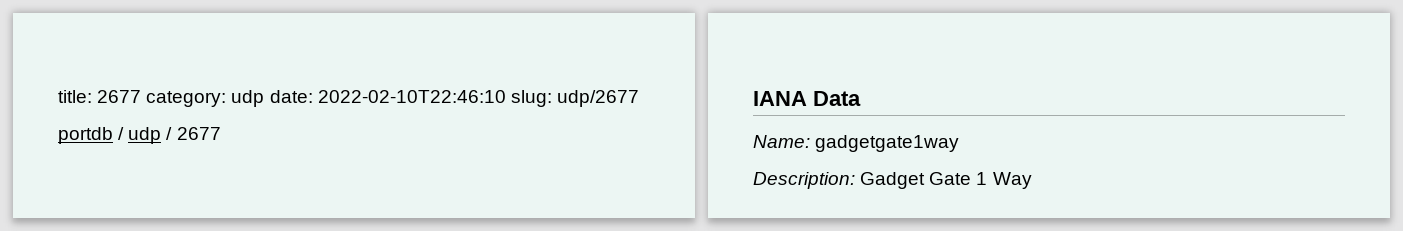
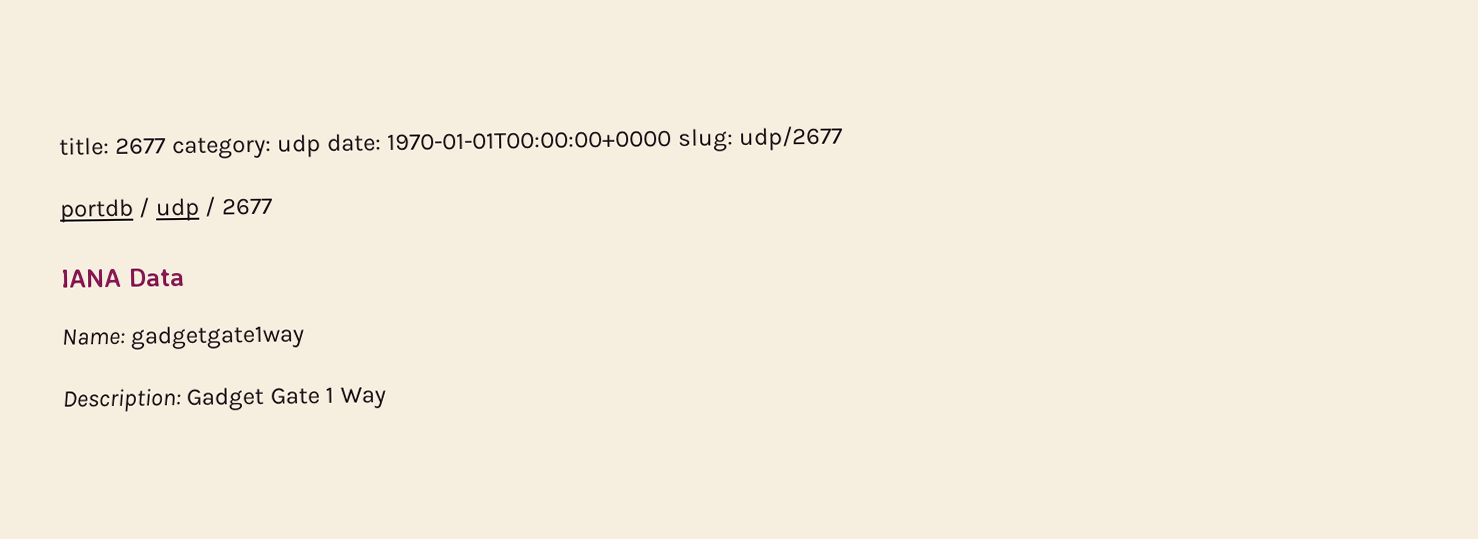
- title: 2677 category: udp date: 2022-02-10T22:46:10 slug: udp/2677
+ title: 2677 category: udp date: 1970-01-01T00:00:00+0000 slug: udp/2677

